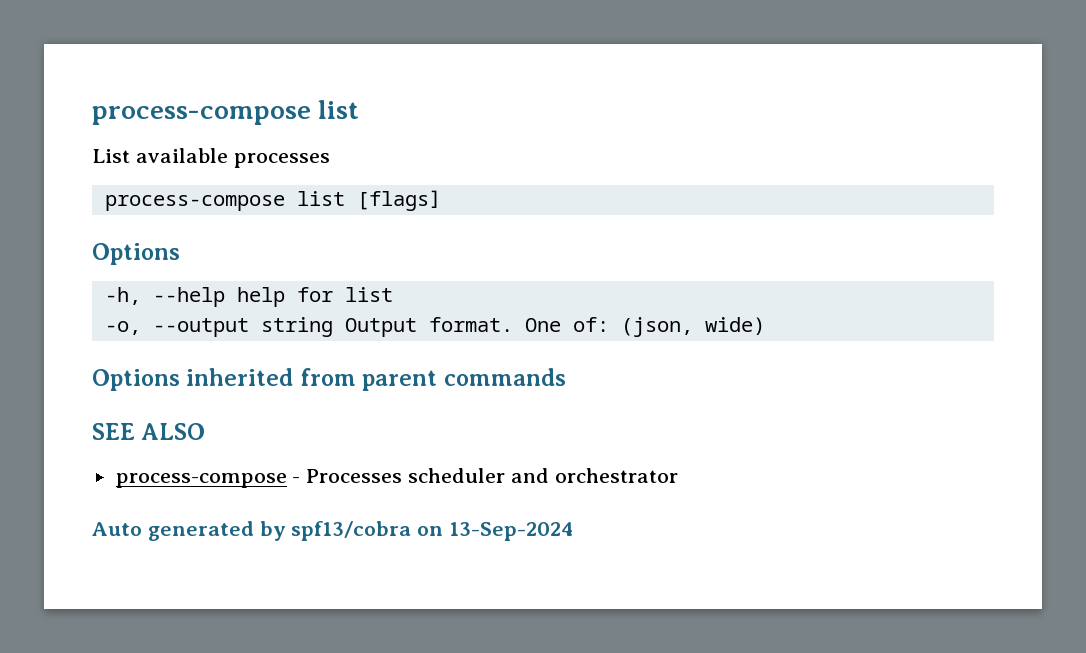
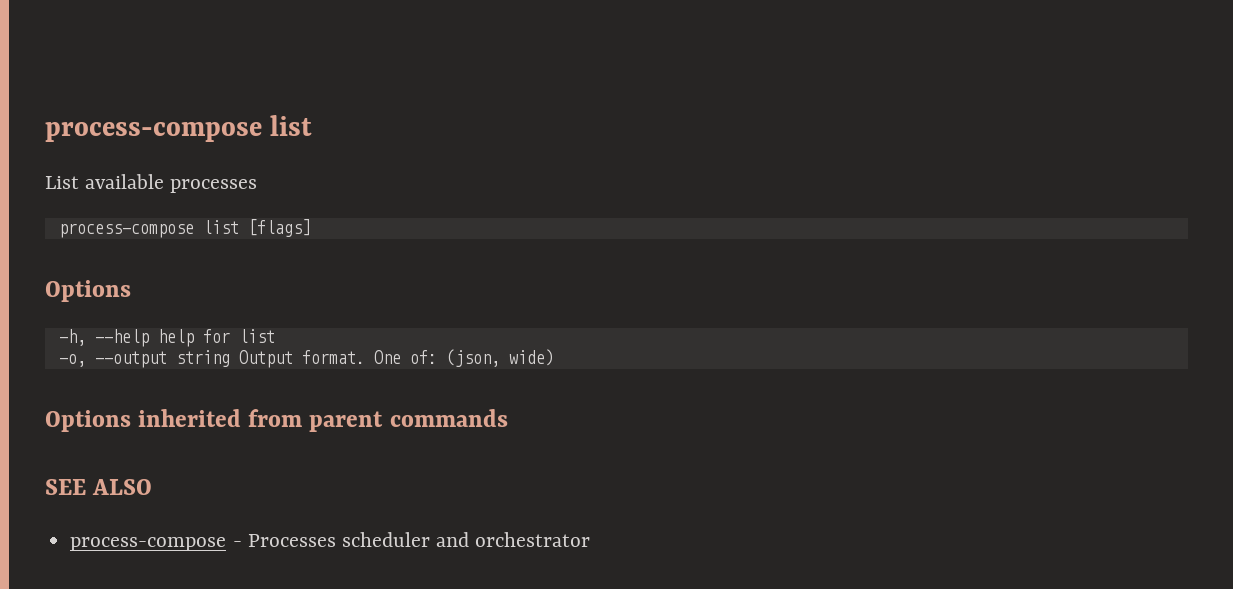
- Auto generated by spf13/cobra on 13-Sep-2024

